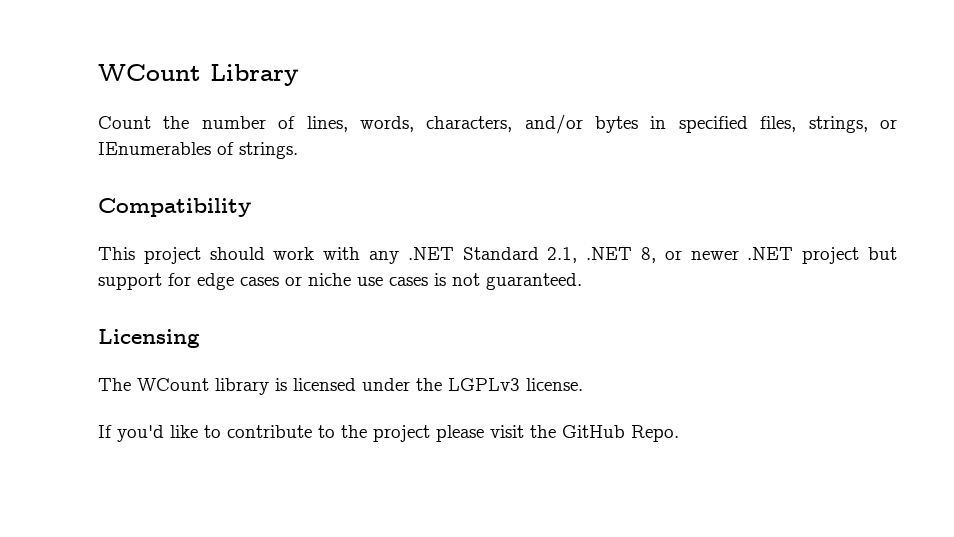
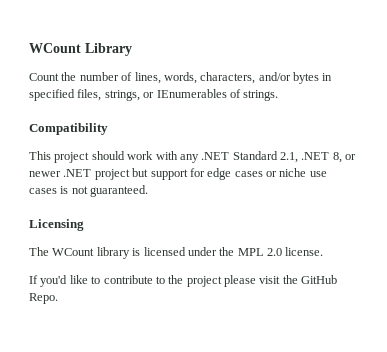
- The WCount library is licensed under the LGPLv3 license.
+ The WCount library is licensed under the MPL 2.0 license.

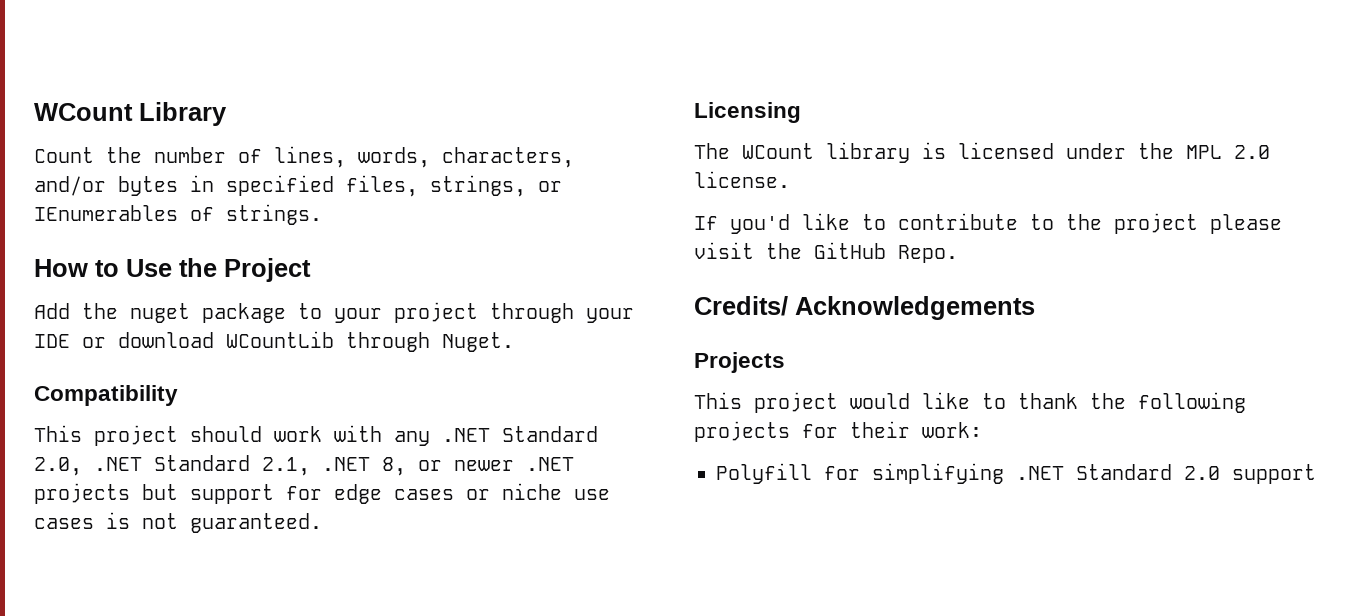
+ How to Use the Project
+ Add the nuget package to your project through your IDE or download WCountLib through Nuget.
- This project should work with any .NET Standard 2.1, .NET 8, or newer .NET project but support for edge cases or niche use cases is not guaranteed.
+ This project should work with any .NET Standard 2.0, .NET Standard 2.1, .NET 8, or newer .NET projects but support for edge cases or niche use cases is not guaranteed.
+ Credits/ Acknowledgements
+ Projects
+ This project would like to thank the following projects for their work:
+ Polyfill for simplifying .NET Standard 2.0 support

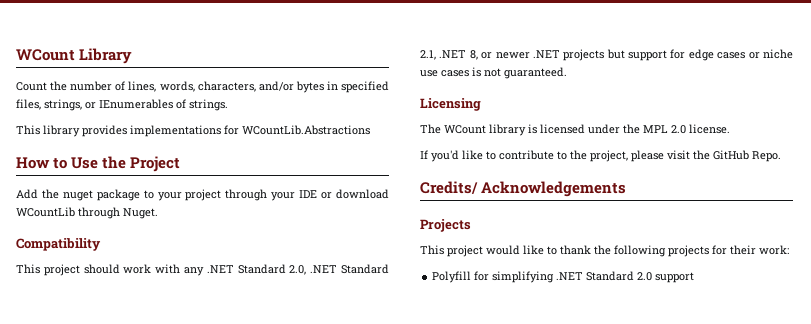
+ This library provides implementations for WCountLib.Abstractions
- If you'd like to contribute to the project please visit the GitHub Repo.
+ If you'd like to contribute to the project, please visit the GitHub Repo.

